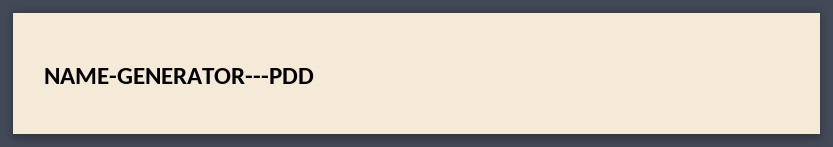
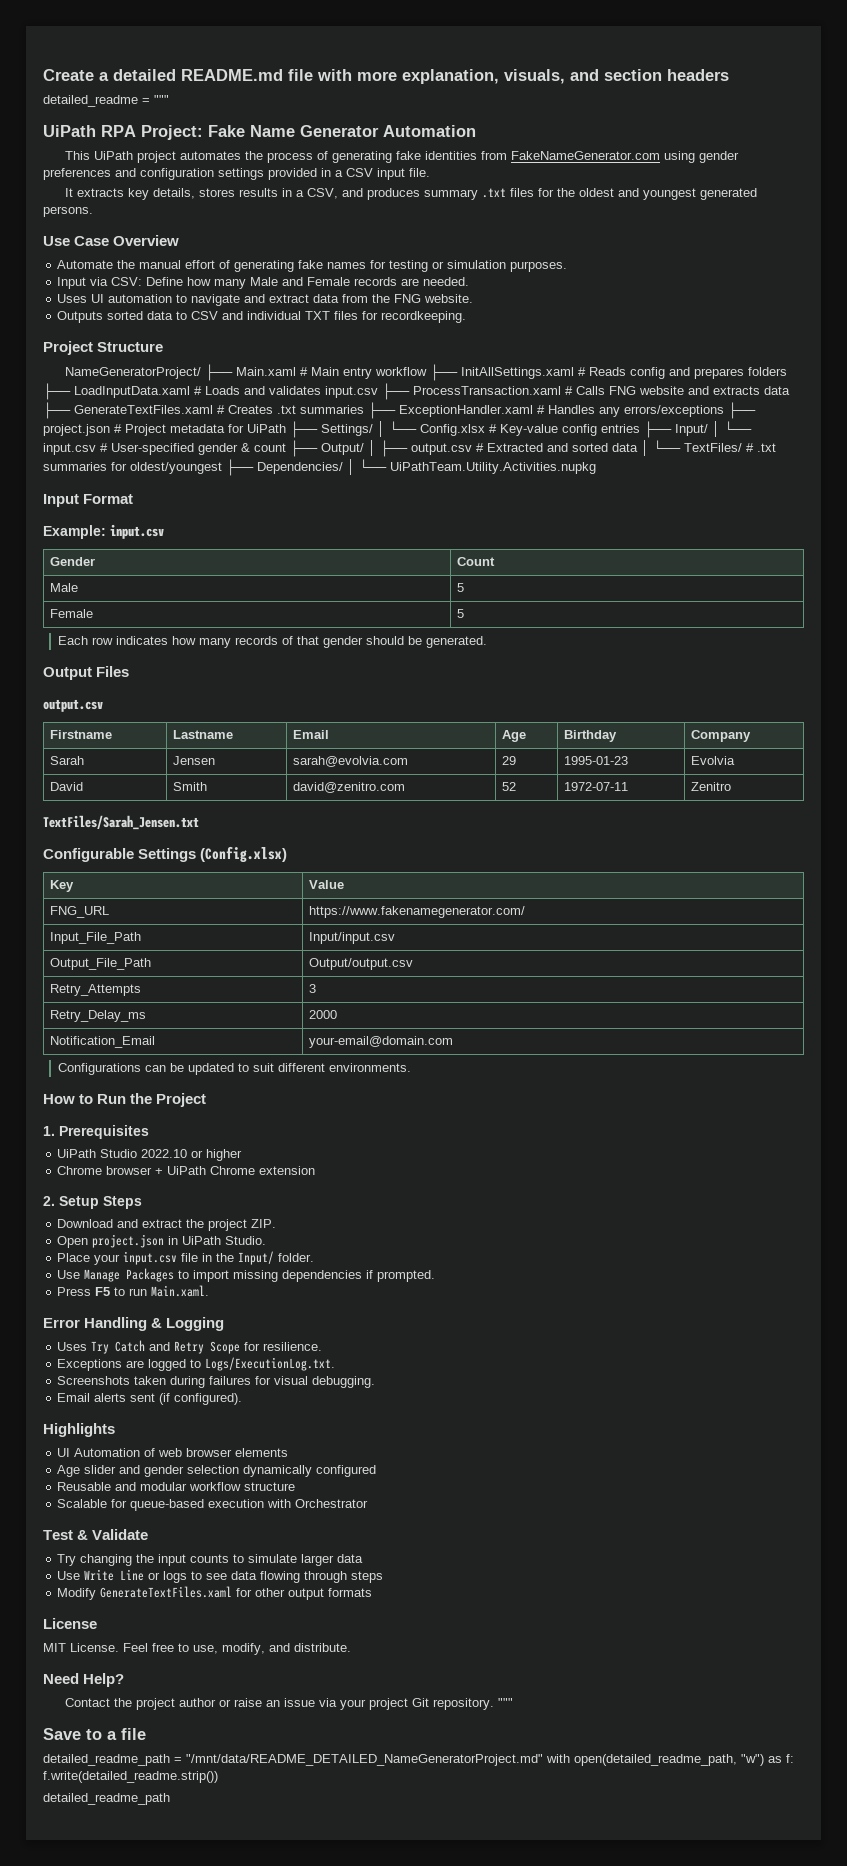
- NAME-GENERATOR---PDD
+ Create a detailed README.md file with more explanation, visuals, and section headers
+ detailed_readme = """
+ UiPath RPA Project: Fake Name Generator Automation
+ This UiPath project automates the process of generating fake identities from FakeNameGenerator.com using gender preferences and configuration settings provided in a CSV input file.
+ It extracts key details, stores results in a CSV, and produces summary .txt files for the oldest and youngest generated persons.
+ Use Case Overview
+ Automate the manual effort of generating fake names for testing or simulation purposes.
+ Input via CSV: Define how many Male and Female records are needed.
+ Uses UI automation to navigate and extract data from the FNG website.
+ Outputs sorted data to CSV and individual TXT files for recordkeeping.
+ Project Structure
+ NameGeneratorProject/ ├── Main.xaml # Main entry workflow ├── InitAllSettings.xaml # Reads config and prepares folders ├── LoadInputData.xaml # Loads and validates input.csv ├── ProcessTransaction.xaml # Calls FNG website and extracts data ├── GenerateTextFiles.xaml # Creates .txt summaries ├── ExceptionHandler.xaml # Handles any errors/exceptions ├── project.json # Project metadata for UiPath ├── Settings/ │ └── Config.xlsx # Key-value config entries ├── Input/ │ └── input.csv # User-specified gender & count ├── Output/ │ ├── output.csv # Extracted and sorted data │ └── TextFiles/ # .txt summaries for oldest/youngest ├── Dependencies/ │ └── UiPathTeam.Utility.Activities.nupkg
+ Input Format
+ Example: input.csv
+ Gender | Count
+ Male | 5
+ Female | 5
+ Each row indicates how many records of that gender should be generated.
+ Output Files
+ output.csv
+ Firstname | Lastname | Email | Age | Birthday | Company
+ Sarah | Jensen | sarah@evolvia.com | 29 | 1995-01-23 | Evolvia
+ David | Smith | david@zenitro.com | 52 | 1972-07-11 | Zenitro
+ TextFiles/Sarah_Jensen.txt
+ Configurable Settings (Config.xlsx)
+ Key | Value
+ FNG_URL | https://www.fakenamegenerator.com/
+ Input_File_Path | Input/input.csv
+ Output_File_Path | Output/output.csv
+ Retry_Attempts | 3
+ Retry_Delay_ms | 2000
+ Notification_Email | your-email@domain.com
+ Configurations can be updated to suit different environments.
+ How to Run the Project
+ 1. Prerequisites
+ UiPath Studio 2022.10 or higher
+ Chrome browser + UiPath Chrome extension
+ 2. Setup Steps
+ Download and extract the project ZIP.
+ Open project.json in UiPath Studio.
+ Place your input.csv file in the Input/ folder.
+ Use Manage Packages to import missing dependencies if prompted.
+ Press F5 to run Main.xaml.
+ Error Handling & Logging
+ Uses Try Catch and Retry Scope for resilience.
+ Exceptions are logged to Logs/ExecutionLog.txt.
+ Screenshots taken during failures for visual debugging.
+ Email alerts sent (if configured).
+ Highlights
+ UI Automation of web browser elements
+ Age slider and gender selection dynamically configured
+ Reusable and modular workflow structure
+ Scalable for queue-based execution with Orchestrator
+ Test & Validate
+ Try changing the input counts to simulate larger data
+ Use Write Line or logs to see data flowing through steps
+ Modify GenerateTextFiles.xaml for other output formats
+ License
+ MIT License. Feel free to use, modify, and distribute.
+ Need Help?
+ Contact the project author or raise an issue via your project Git repository. """
+ Save to a file
+ detailed_readme_path = "/mnt/data/README_DETAILED_NameGeneratorProject.md" with open(detailed_readme_path, "w") as f: f.write(detailed_readme.strip())
+ detailed_readme_path

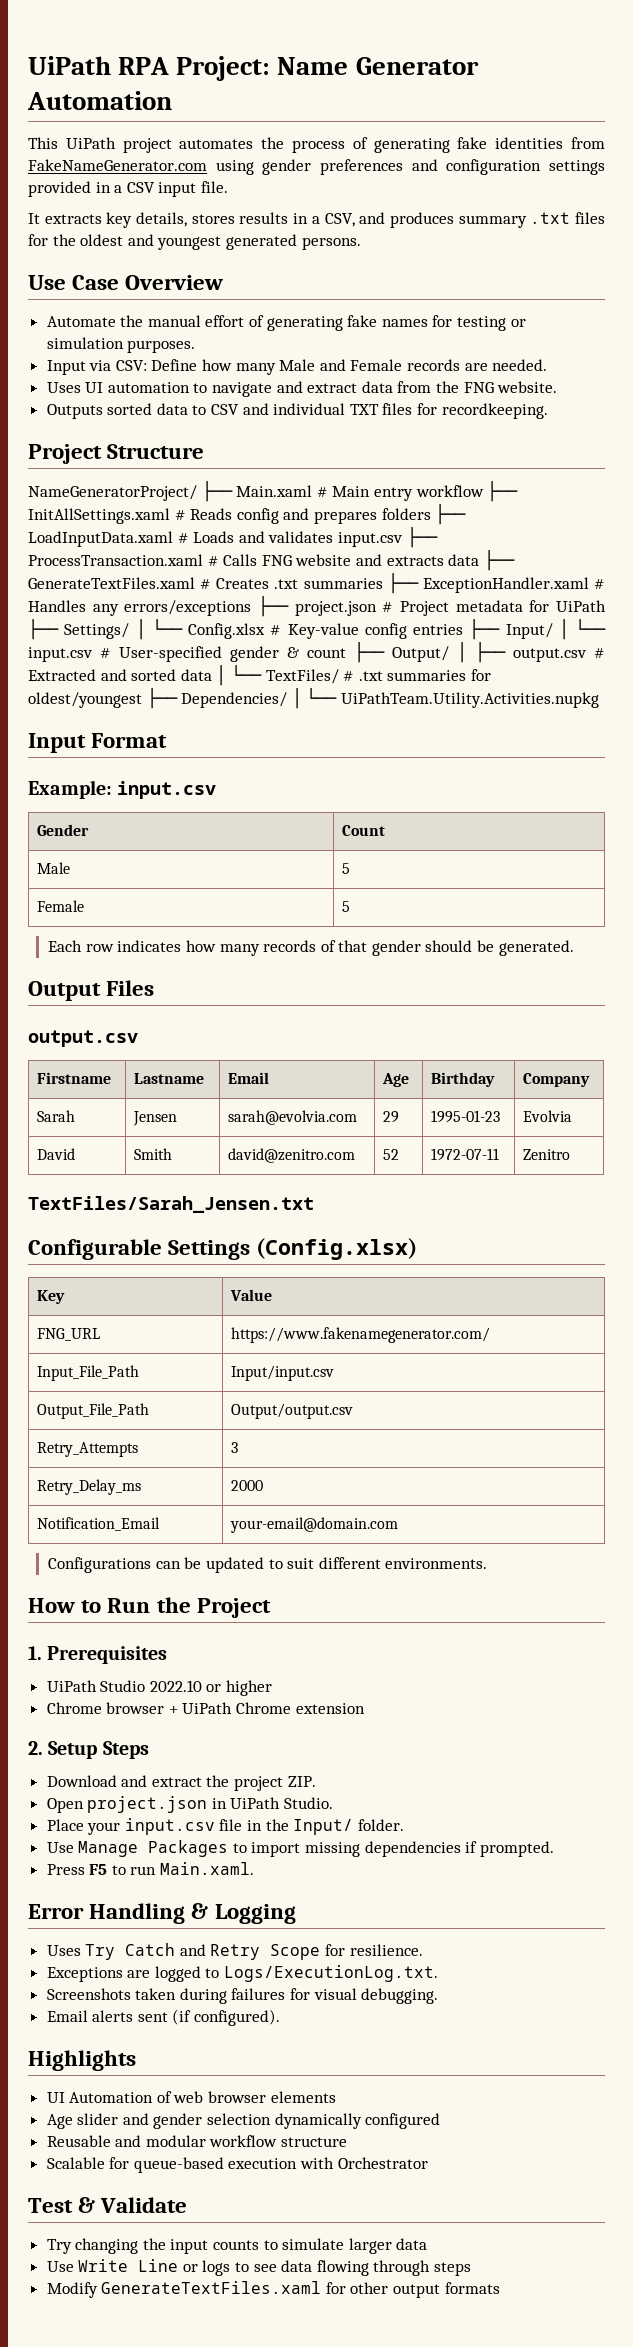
- Create a detailed README.md file with more explanation, visuals, and section headers
- detailed_readme = """
- UiPath RPA Project: Fake Name Generator Automation
+ UiPath RPA Project: Name Generator Automation
- License
- MIT License. Feel free to use, modify, and distribute.
- Need Help?
- Contact the project author or raise an issue via your project Git repository. """
- Save to a file
- detailed_readme_path = "/mnt/data/README_DETAILED_NameGeneratorProject.md" with open(detailed_readme_path, "w") as f: f.write(detailed_readme.strip())
- detailed_readme_path

